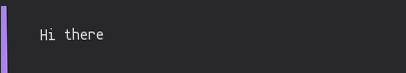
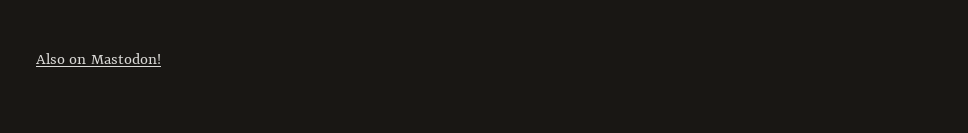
- Hi there
+ Also on Mastodon!

